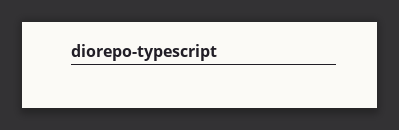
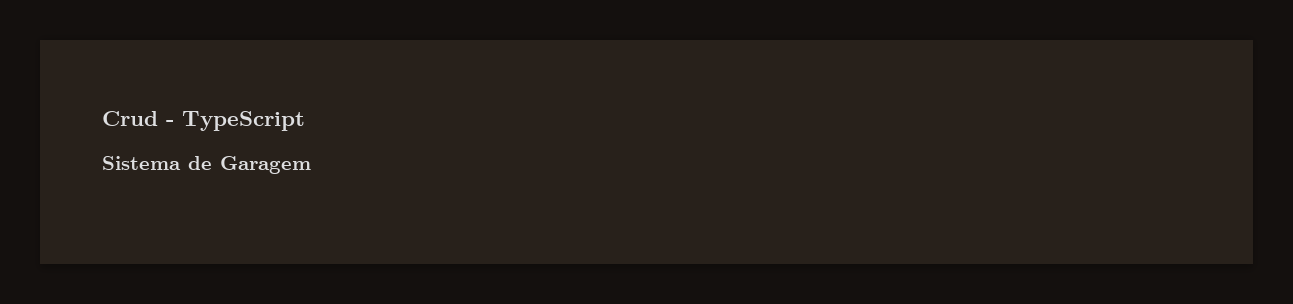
- diorepo-typescript
+ Crud - TypeScript
+ Sistema de Garagem

